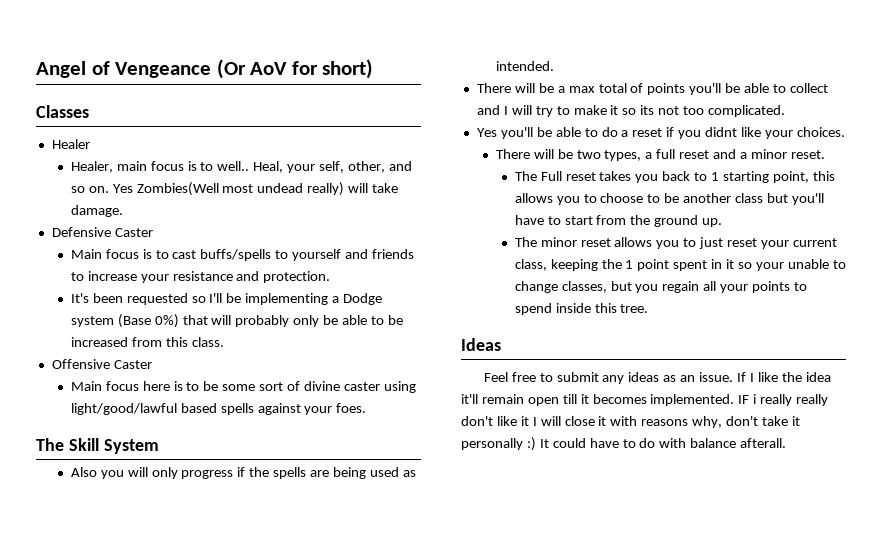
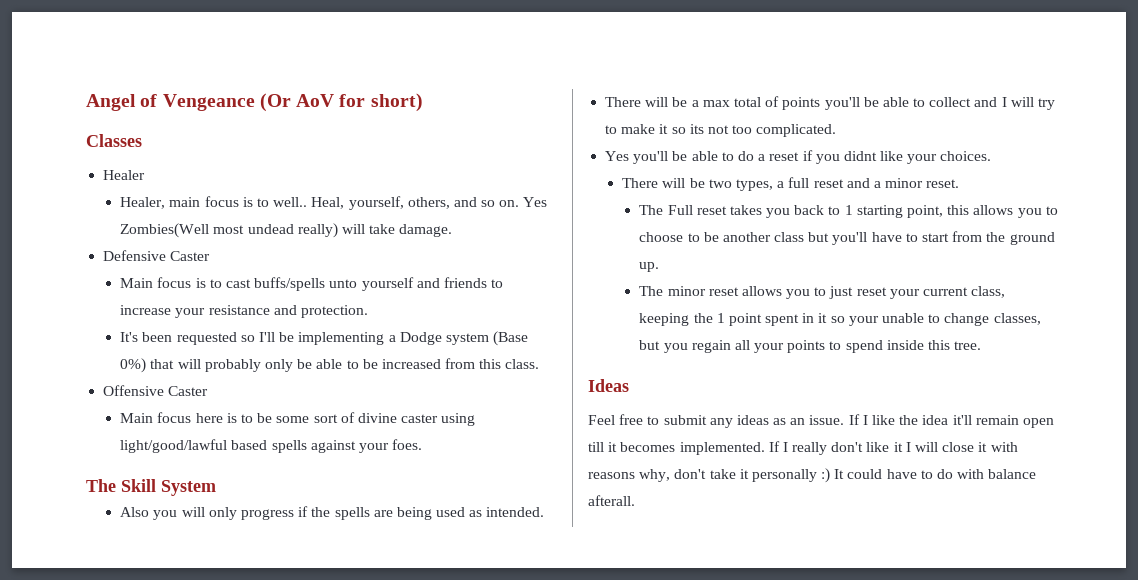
- Heal, your self, other, and so on.
+ Heal, yourself, others, and so on.
- Main focus is to cast buffs/spells to yourself and friends to increase your resistance and protection.
+ Main focus is to cast buffs/spells unto yourself and friends to increase your resistance and protection.
- IF i really really don't like it I will close it with reasons why, don't take it personally :) It could have to do with balance afterall.
+ If I really don't like it I will close it with reasons why, don't take it personally :) It could have to do with balance afterall.

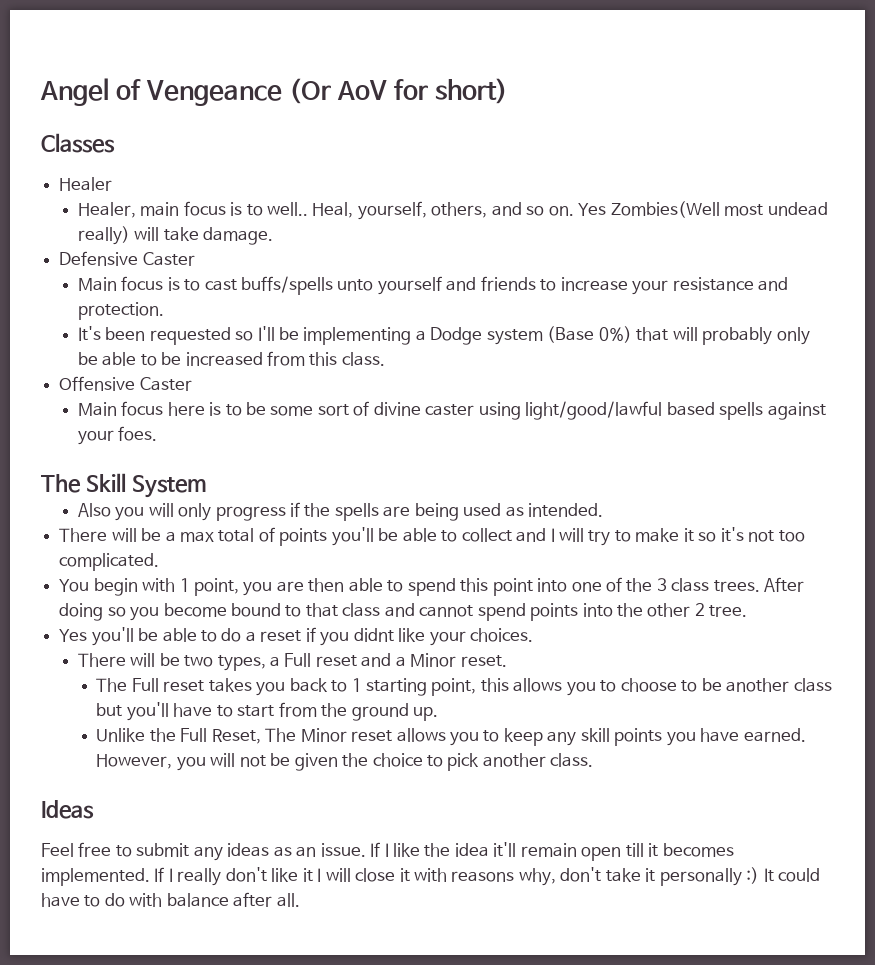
- There will be a max total of points you'll be able to collect and I will try to make it so its not too complicated.
+ There will be a max total of points you'll be able to collect and I will try to make it so it's not too complicated.
+ You begin with 1 point, you are then able to spend this point into one of the 3 class trees. After doing so you become bound to that class and cannot spend points into the other 2 tree.
- There will be two types, a full reset and a minor reset.
+ There will be two types, a Full reset and a Minor reset.
- The minor reset allows you to just reset your current class, keeping the 1 point spent in it so your unable to change classes, but you regain all your points to spend inside this tree.
+ Unlike the Full Reset, The Minor reset allows you to keep any skill points you have earned. However, you will not be given the choice to pick another class.
- If I really don't like it I will close it with reasons why, don't take it personally :) It could have to do with balance afterall.
+ If I really don't like it I will close it with reasons why, don't take it personally :) It could have to do with balance after all.

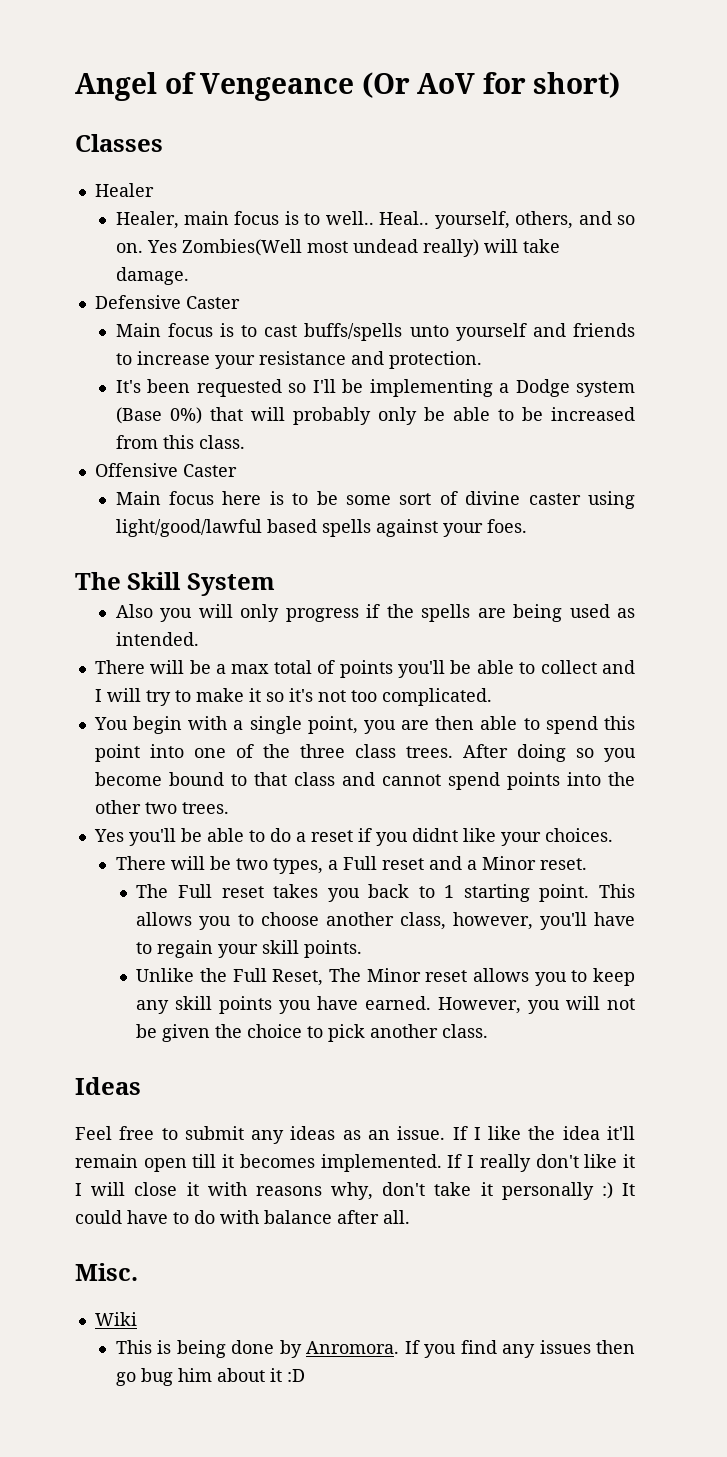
- Heal, yourself, others, and so on.
+ Heal.. yourself, others, and so on.
- You begin with 1 point, you are then able to spend this point into one of the 3 class trees.
+ You begin with a single point, you are then able to spend this point into one of the three class trees.
- After doing so you become bound to that class and cannot spend points into the other 2 tree.
+ After doing so you become bound to that class and cannot spend points into the other two trees.
- The Full reset takes you back to 1 starting point, this allows you to choose to be another class but you'll have to start from the ground up.
+ The Full reset takes you back to 1 starting point. This allows you to choose another class, however, you'll have to regain your skill points.
+ Misc.
+ Wiki
+ This is being done by Anromora. If you find any issues then go bug him about it :D

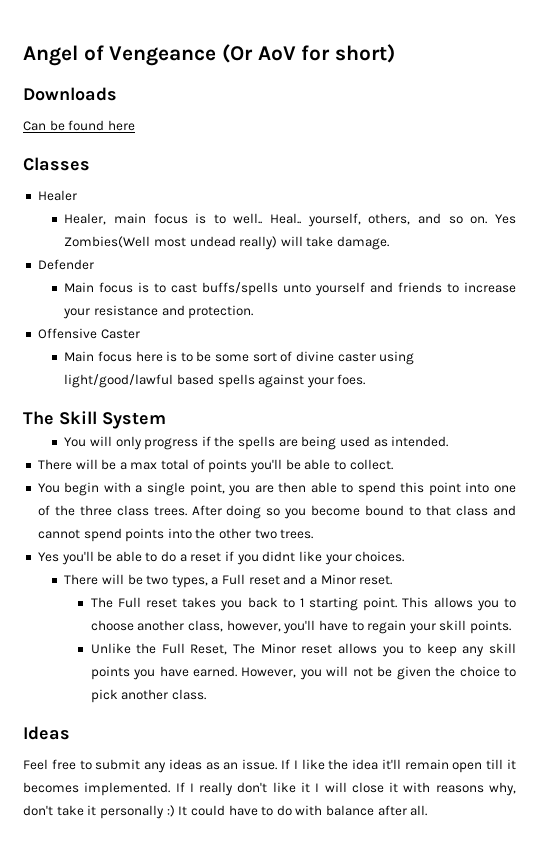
+ Downloads
+ Can be found here
- Defensive Caster
+ Defender
- It's been requested so I'll be implementing a Dodge system (Base 0%) that will probably only be able to be increased from this class.
- Also you will only progress if the spells are being used as intended.
+ You will only progress if the spells are being used as intended.
- There will be a max total of points you'll be able to collect and I will try to make it so it's not too complicated.
+ There will be a max total of points you'll be able to collect.
- Misc.
- Wiki
- This is being done by Anromora. If you find any issues then go bug him about it :D

